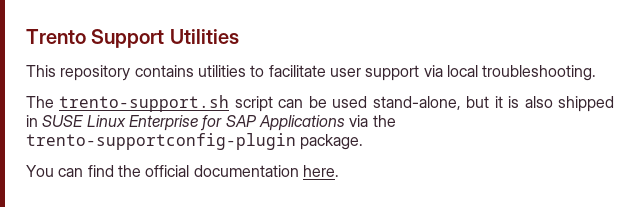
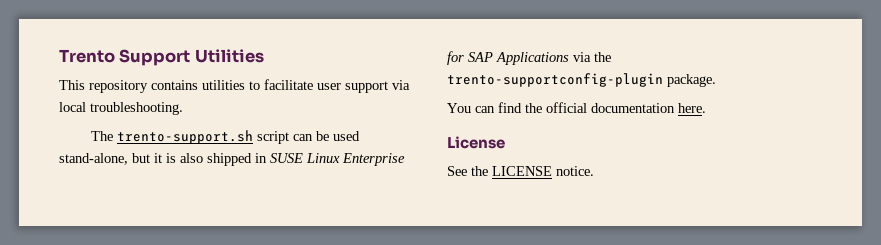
+ License
+ See the LICENSE notice.

